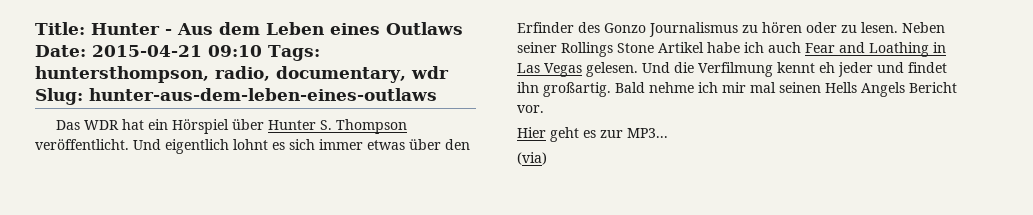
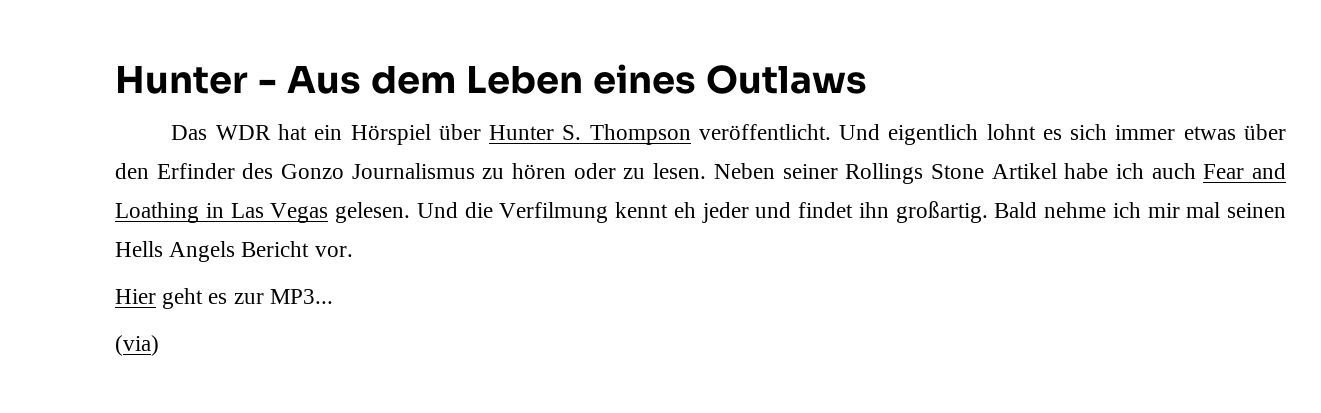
- Title: Hunter - Aus dem Leben eines Outlaws Date: 2015-04-21 09:10 Tags: huntersthompson, radio, documentary, wdr Slug: hunter-aus-dem-leben-eines-outlaws
+ Hunter - Aus dem Leben eines Outlaws

